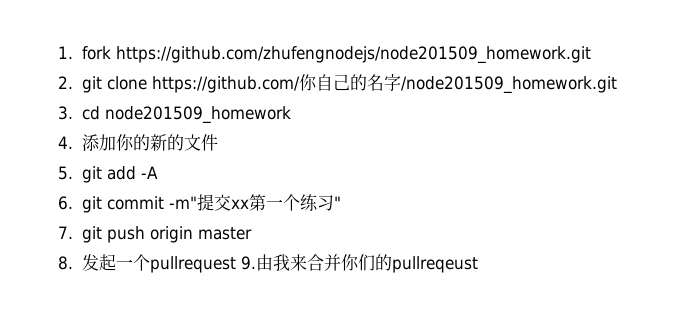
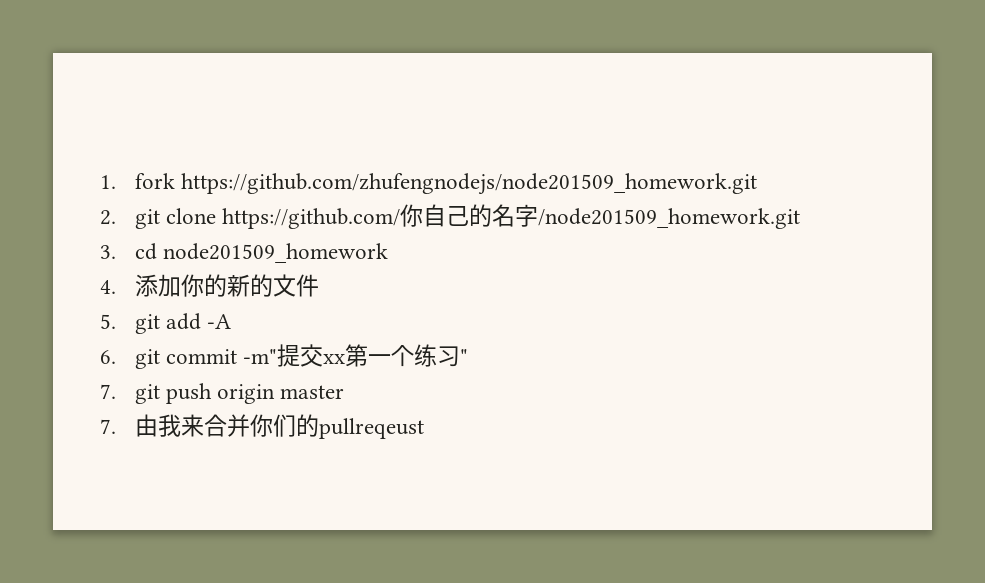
- 8.发起一个pullrequest 9.由我来合并你们的pullreqeust
+ 7.由我来合并你们的pullreqeust

